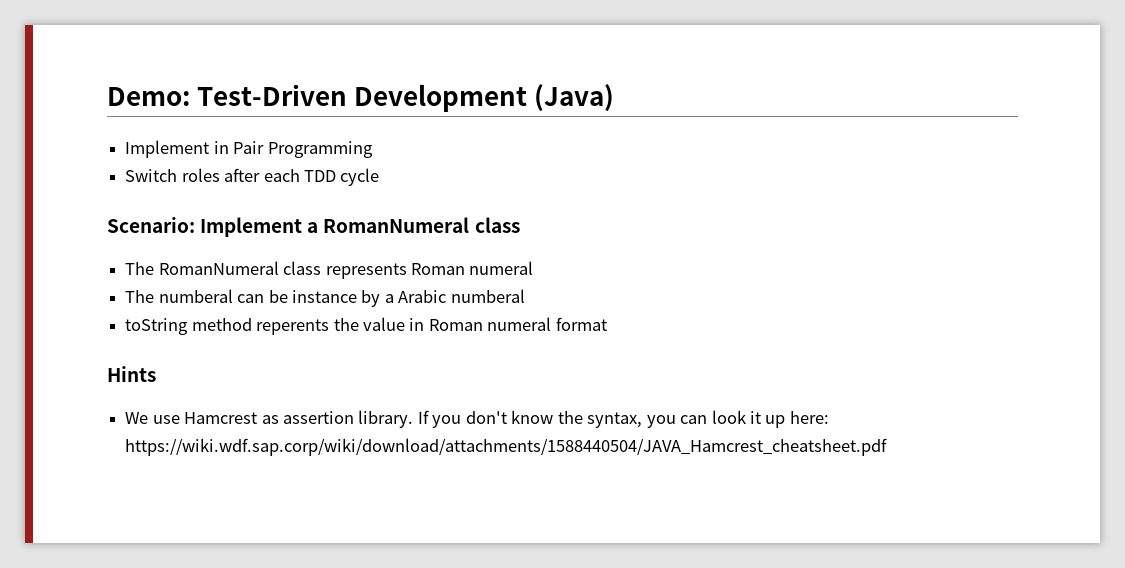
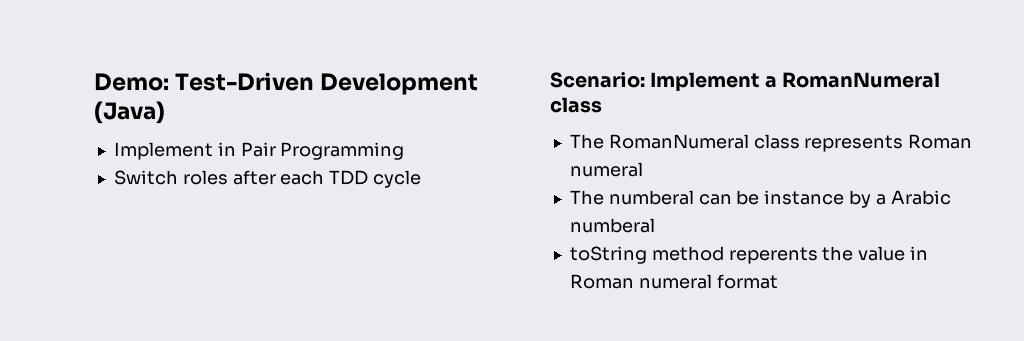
- Hints
- We use Hamcrest as assertion library. If you don't know the syntax, you can look it up here: https://wiki.wdf.sap.corp/wiki/download/attachments/1588440504/JAVA_Hamcrest_cheatsheet.pdf

